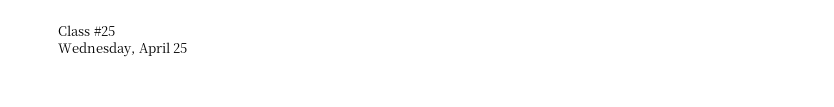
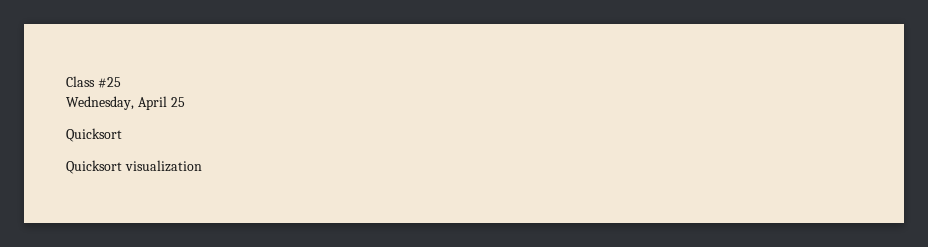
  Wednesday, April 25
+ Quicksort
+ Quicksort visualization

